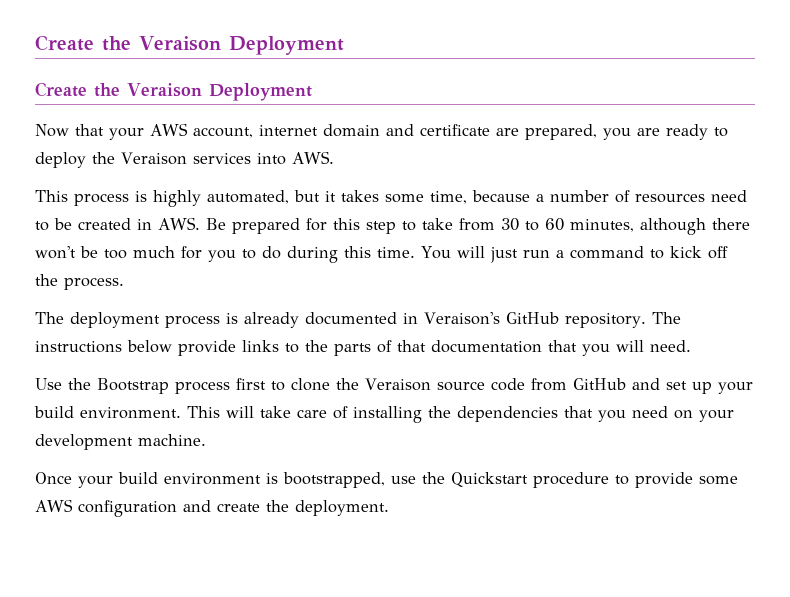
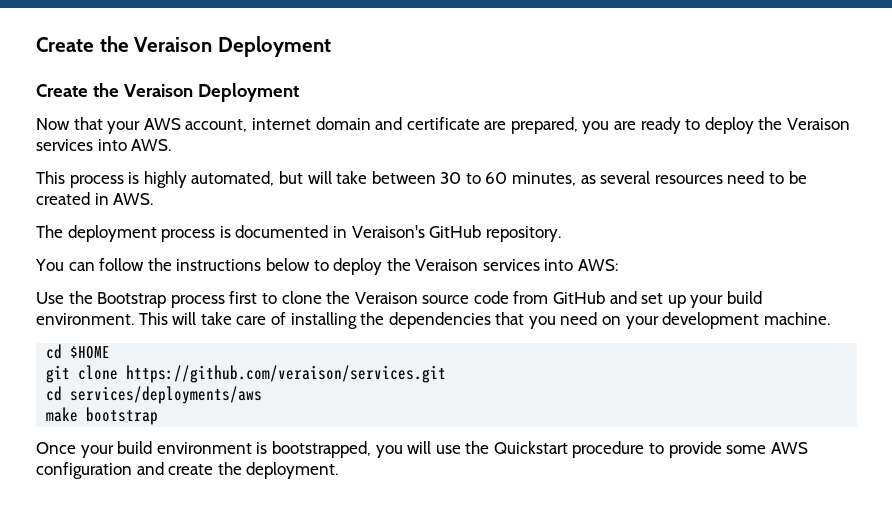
- This process is highly automated, but it takes some time, because a number of resources need to be created in AWS. Be prepared for this step to take from 30 to 60 minutes, although there won't be too much for you to do during this time. You will just run a command to kick off the process.
+ This process is highly automated, but will take between 30 to 60 minutes, as several resources need to be created in AWS.
- The deployment process is already documented in Veraison's GitHub repository. The instructions below provide links to the parts of that documentation that you will need.
+ The deployment process is documented in Veraison's GitHub repository.
+ You can follow the instructions below to deploy the Veraison services into AWS:
+ cd $HOME
+ git clone https://github.com/veraison/services.git
+ cd services/deployments/aws
+ make bootstrap
- Once your build environment is bootstrapped, use the Quickstart procedure to provide some AWS configuration and create the deployment.
+ Once your build environment is bootstrapped, you will use the Quickstart procedure to provide some AWS configuration and create the deployment.

